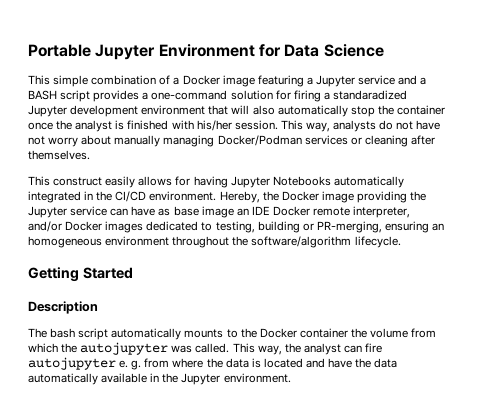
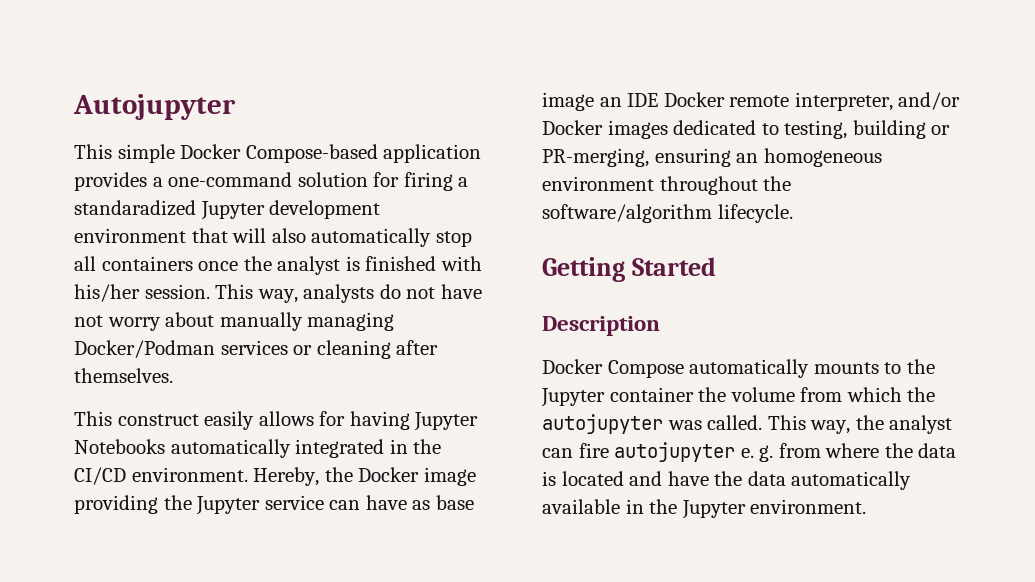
- Portable Jupyter Environment for Data Science
- This simple combination of a Docker image featuring a Jupyter service and a BASH script provides a one-command solution for firing a standaradized Jupyter development environment that will also automatically stop the container once the analyst is finished with his/her session.
+ Autojupyter
+ This simple Docker Compose-based application provides a one-command solution for firing a standaradized Jupyter development environment that will also automatically stop all containers once the analyst is finished with his/her session.
- The bash script automatically mounts to the Docker container the volume from which the autojupyter was called.
+ Docker Compose automatically mounts to the Jupyter container the volume from which the autojupyter was called.

